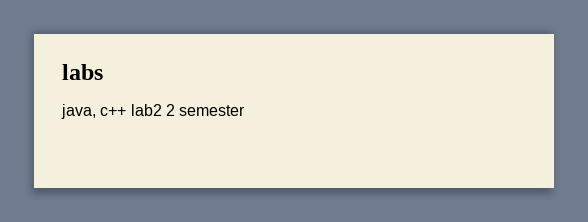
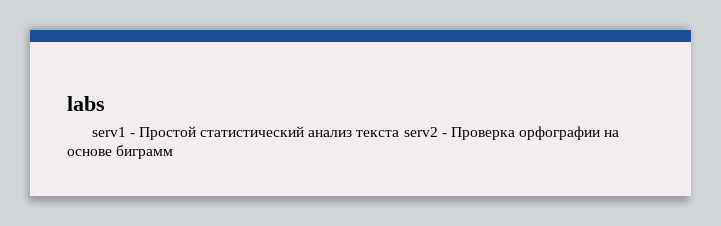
- java, c++ lab2 2 semester
+ serv1 - Простой статистический анализ текста serv2 - Проверка орфографии на основе биграмм

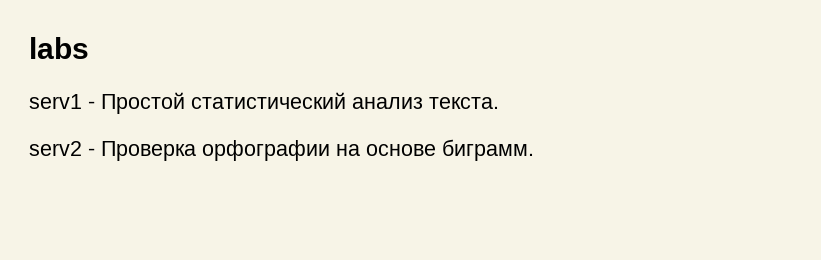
- serv1 - Простой статистический анализ текста serv2 - Проверка орфографии на основе биграмм
+ serv1 - Простой статистический анализ текста.
+ serv2 - Проверка орфографии на основе биграмм.

